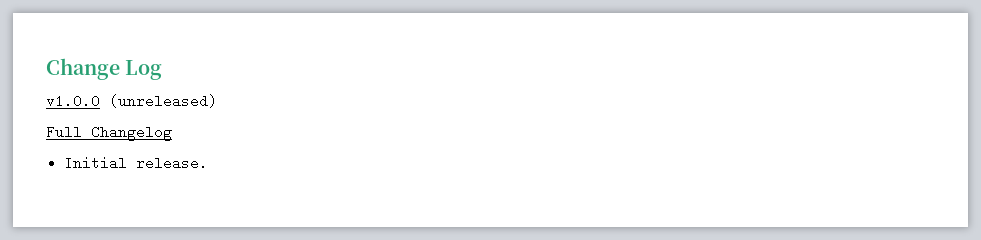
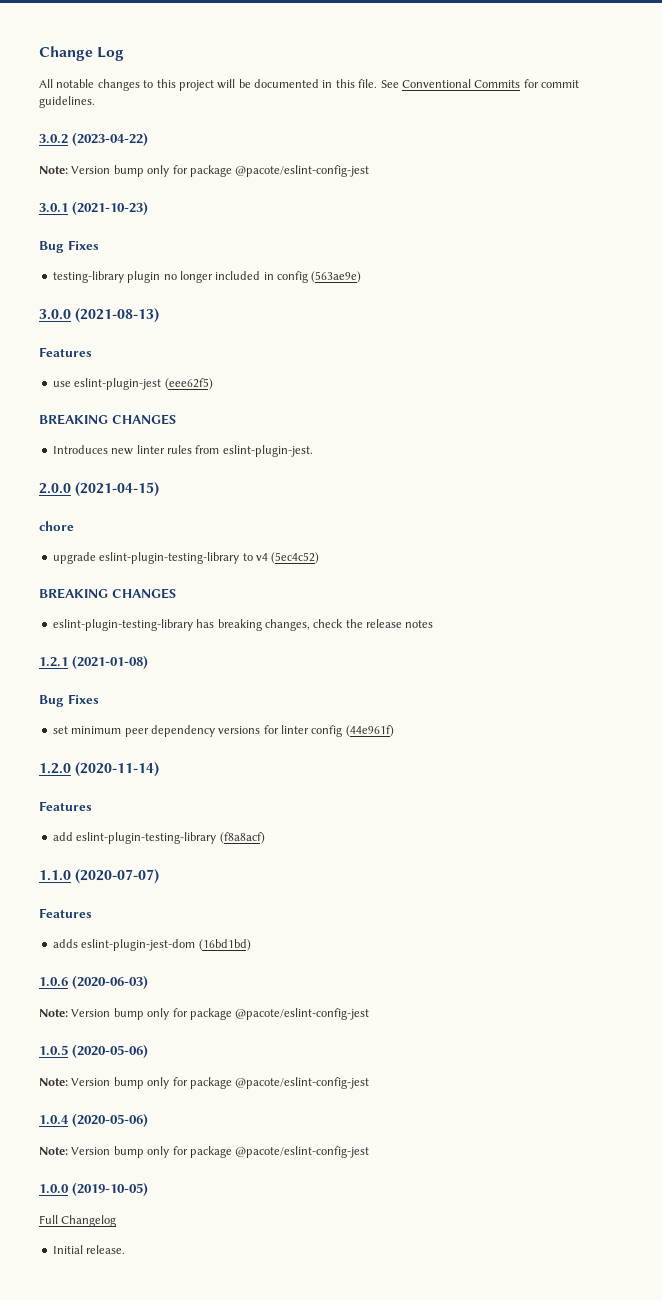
- v1.0.0 (unreleased)
+ All notable changes to this project will be documented in this file. See Conventional Commits for commit guidelines.
+ 3.0.2 (2023-04-22)
+ Note: Version bump only for package @pacote/eslint-config-jest
+ 3.0.1 (2021-10-23)
+ Bug Fixes
+ testing-library plugin no longer included in config (563ae9e)
+ 3.0.0 (2021-08-13)
+ Features
+ use eslint-plugin-jest (eee62f5)
+ BREAKING CHANGES
+ Introduces new linter rules from eslint-plugin-jest.
+ 2.0.0 (2021-04-15)
+ chore
+ upgrade eslint-plugin-testing-library to v4 (5ec4c52)
+ BREAKING CHANGES
+ eslint-plugin-testing-library has breaking changes, check the release notes
+ 1.2.1 (2021-01-08)
+ Bug Fixes
+ set minimum peer dependency versions for linter config (44e961f)
+ 1.2.0 (2020-11-14)
+ Features
+ add eslint-plugin-testing-library (f8a8acf)
+ 1.1.0 (2020-07-07)
+ Features
+ adds eslint-plugin-jest-dom (16bd1bd)
+ 1.0.6 (2020-06-03)
+ Note: Version bump only for package @pacote/eslint-config-jest
+ 1.0.5 (2020-05-06)
+ Note: Version bump only for package @pacote/eslint-config-jest
+ 1.0.4 (2020-05-06)
+ Note: Version bump only for package @pacote/eslint-config-jest
+ 1.0.0 (2019-10-05)

